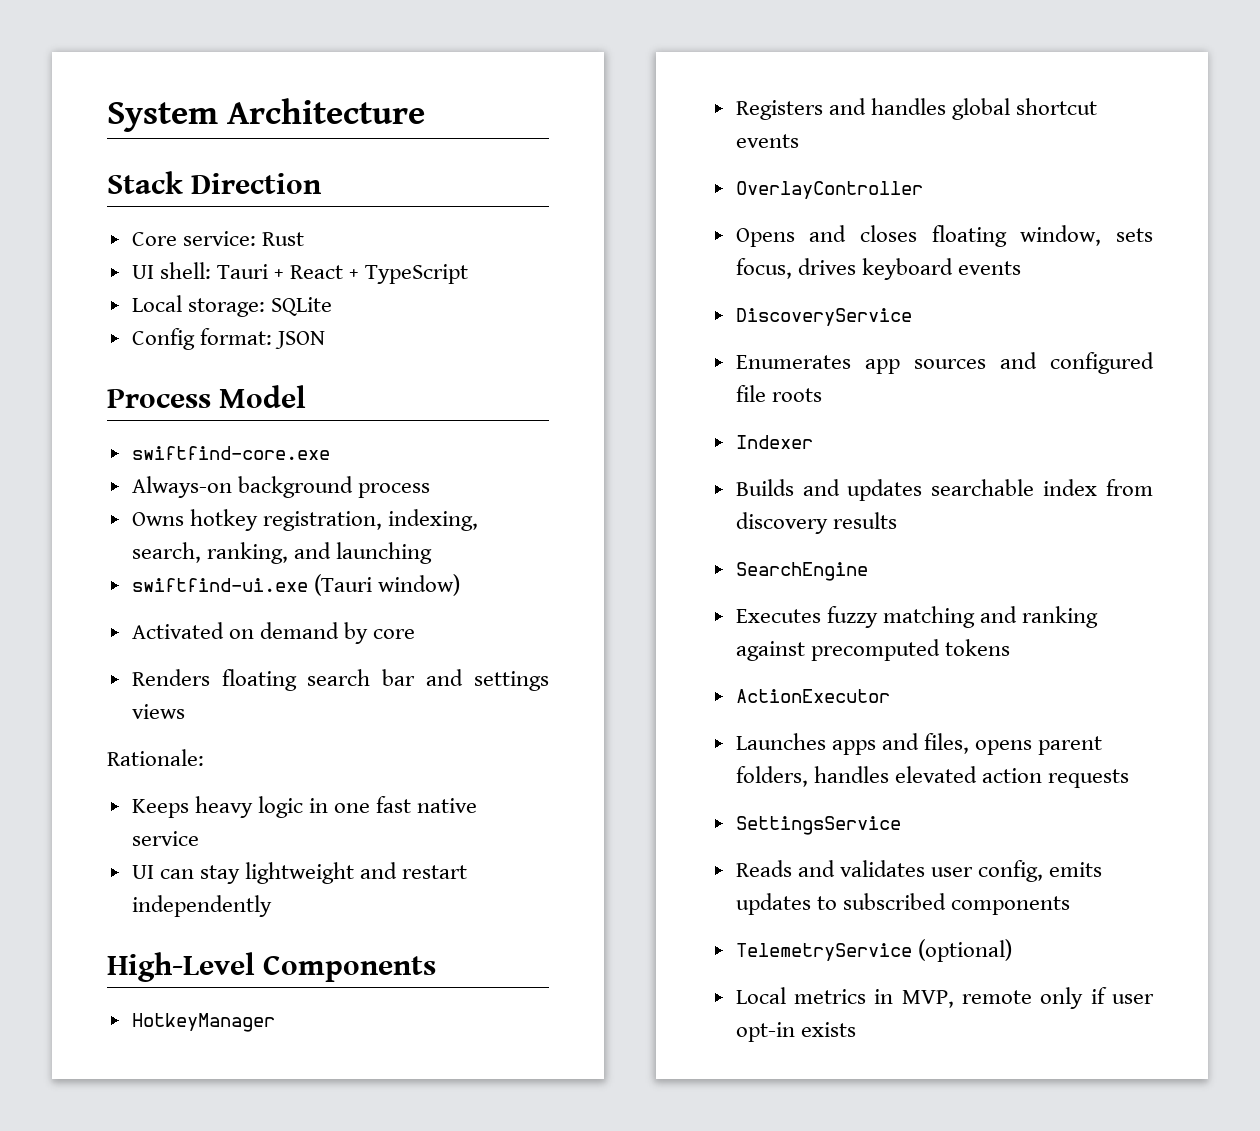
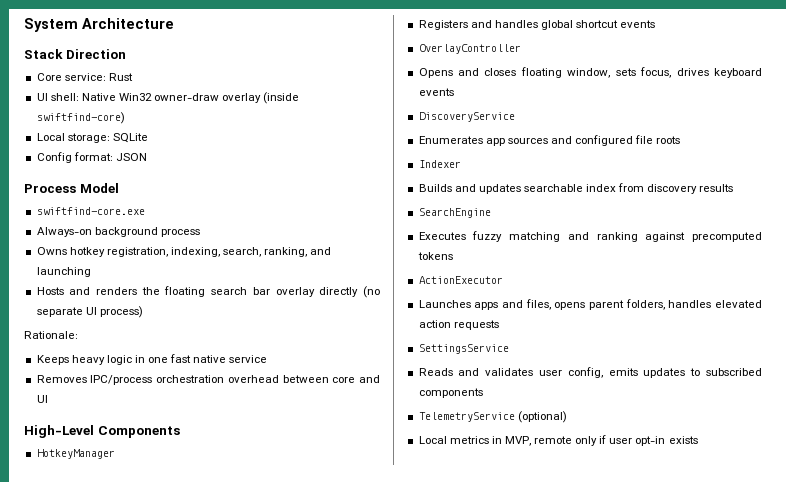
- UI shell: Tauri + React + TypeScript
+ UI shell: Native Win32 owner-draw overlay (inside swiftfind-core)
- swiftfind-ui.exe (Tauri window)
- Activated on demand by core
- Renders floating search bar and settings views
+ Hosts and renders the floating search bar overlay directly (no separate UI process)
- UI can stay lightweight and restart independently
+ Removes IPC/process orchestration overhead between core and UI

